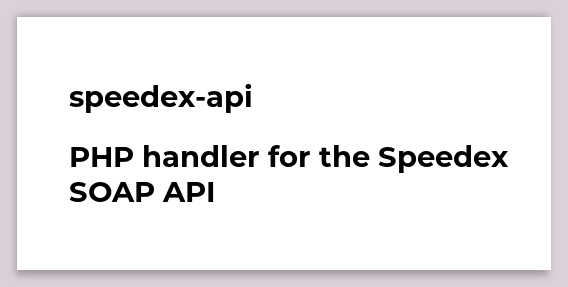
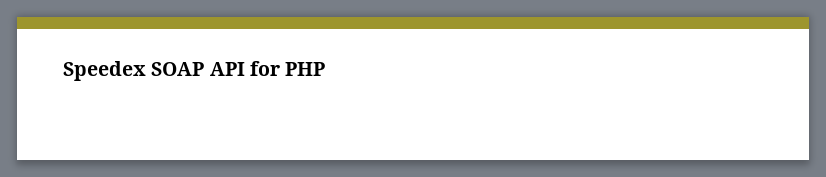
- speedex-api
- PHP handler for the Speedex SOAP API
+ Speedex SOAP API for PHP

